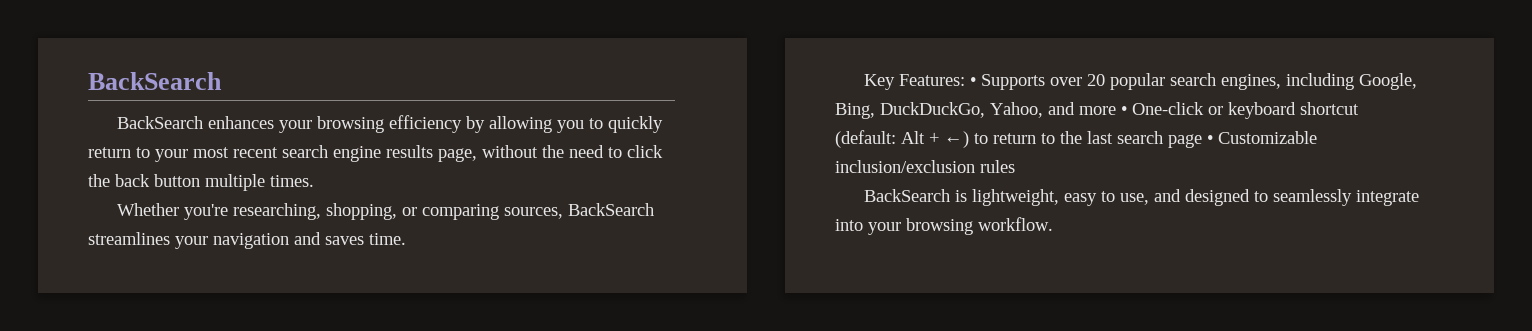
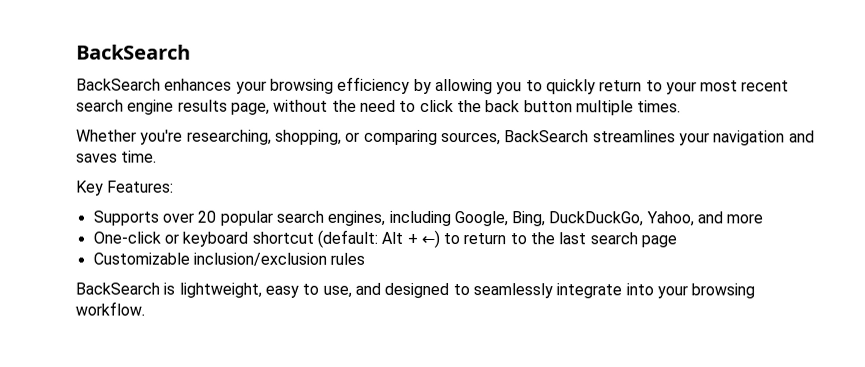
- Key Features: • Supports over 20 popular search engines, including Google, Bing, DuckDuckGo, Yahoo, and more • One-click or keyboard shortcut (default: Alt + ←) to return to the last search page • Customizable inclusion/exclusion rules
+ Key Features:
+ Supports over 20 popular search engines, including Google, Bing, DuckDuckGo, Yahoo, and more
+ One-click or keyboard shortcut (default: Alt + ←) to return to the last search page
+ Customizable inclusion/exclusion rules

